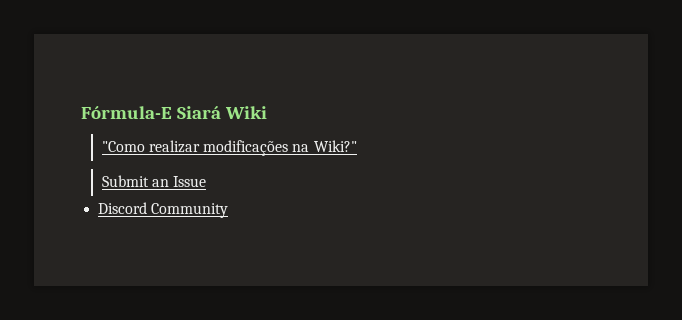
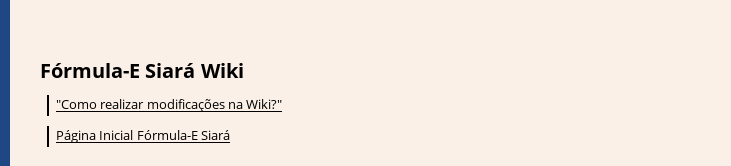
- Submit an Issue
- Discord Community
+ Página Inicial Fórmula-E Siará

